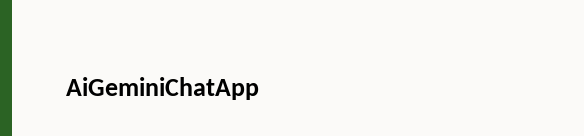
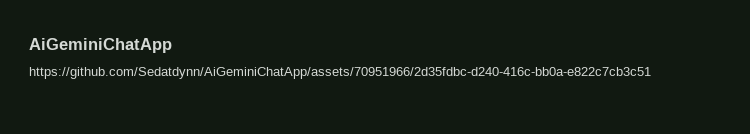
+ https://github.com/Sedatdynn/AiGeminiChatApp/assets/70951966/2d35fdbc-d240-416c-bb0a-e822c7cb3c51

